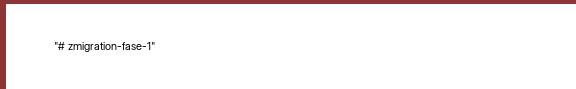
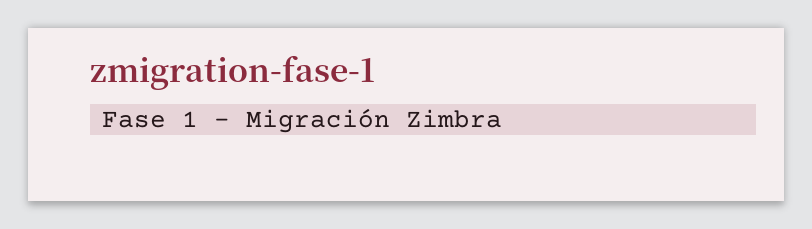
- "# zmigration-fase-1"
+ zmigration-fase-1
+ Fase 1 - Migración Zimbra

